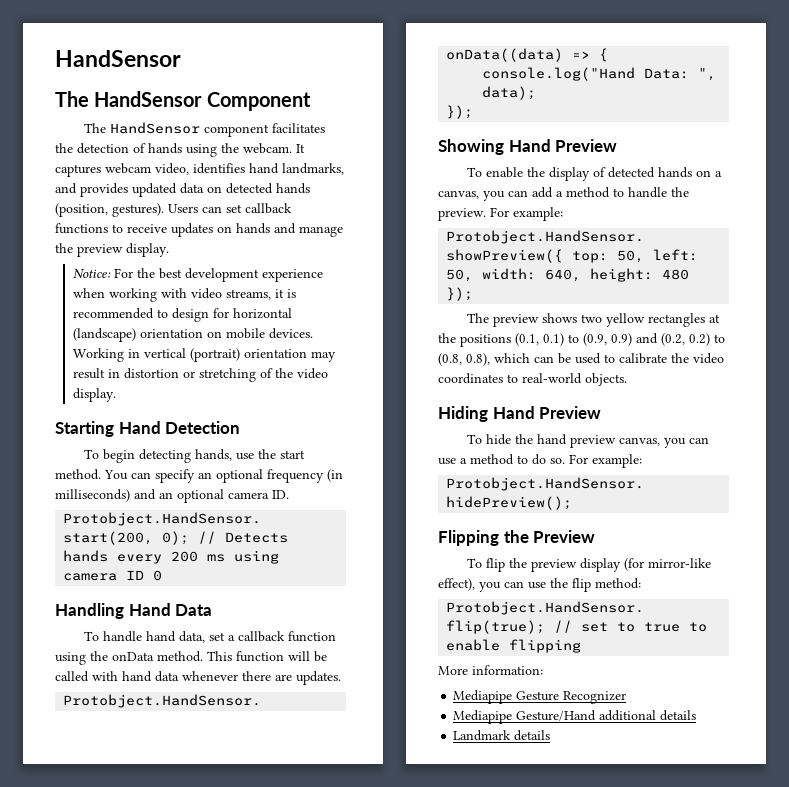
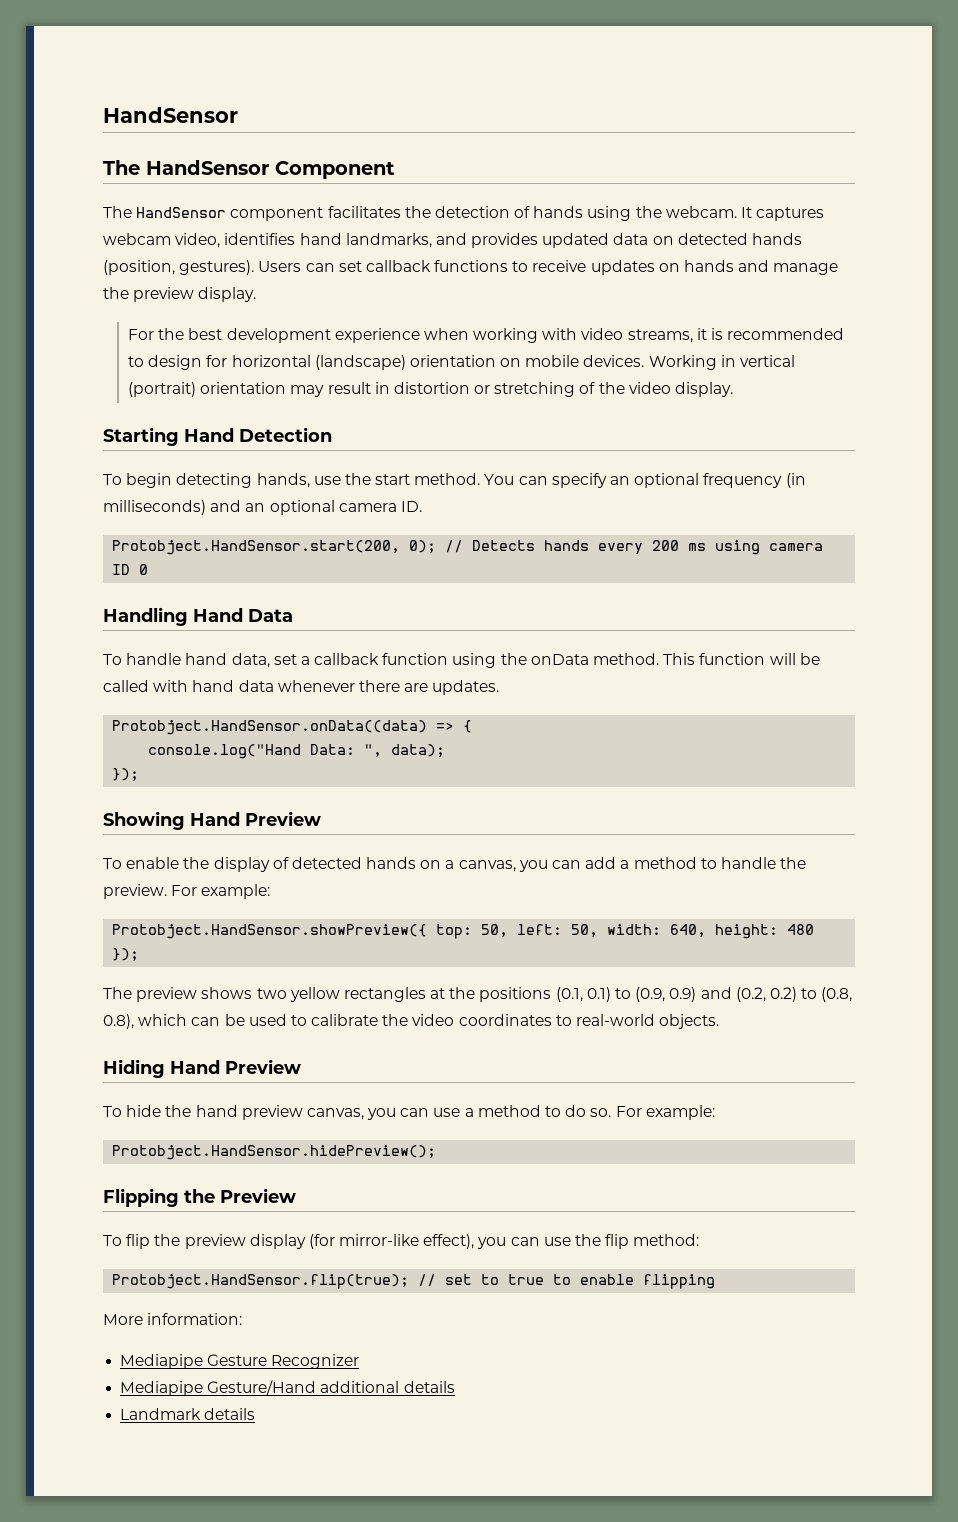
- Notice: For the best development experience when working with video streams, it is recommended to design for horizontal (landscape) orientation on mobile devices.
+ For the best development experience when working with video streams, it is recommended to design for horizontal (landscape) orientation on mobile devices.

